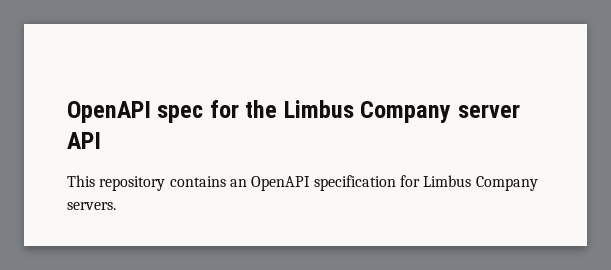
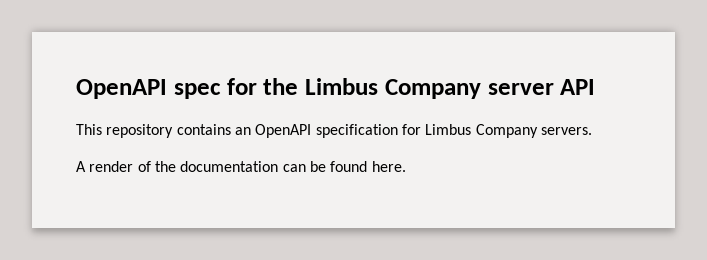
+ A render of the documentation can be found here.

